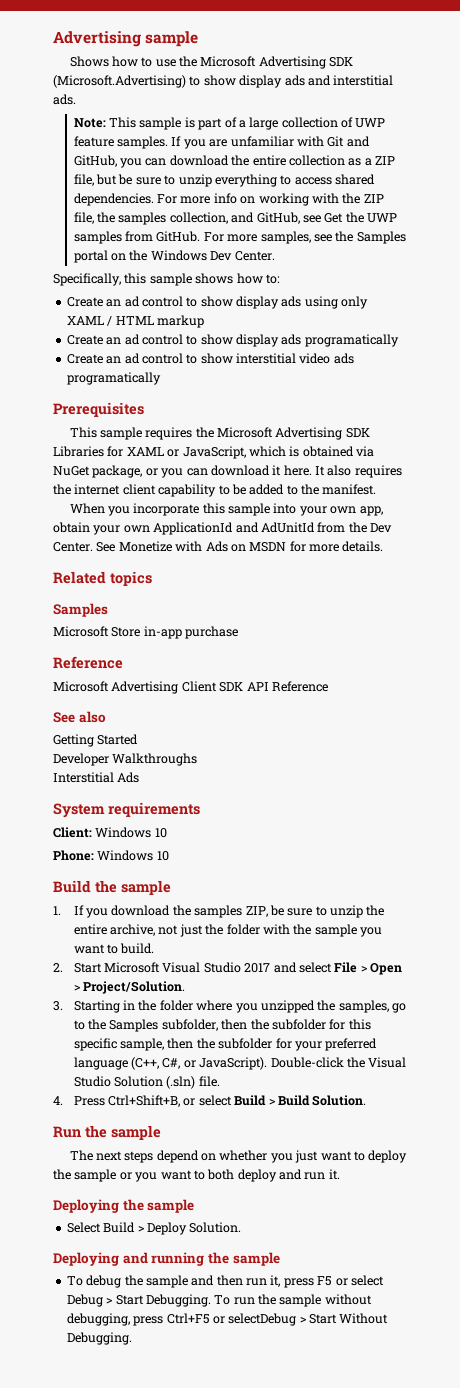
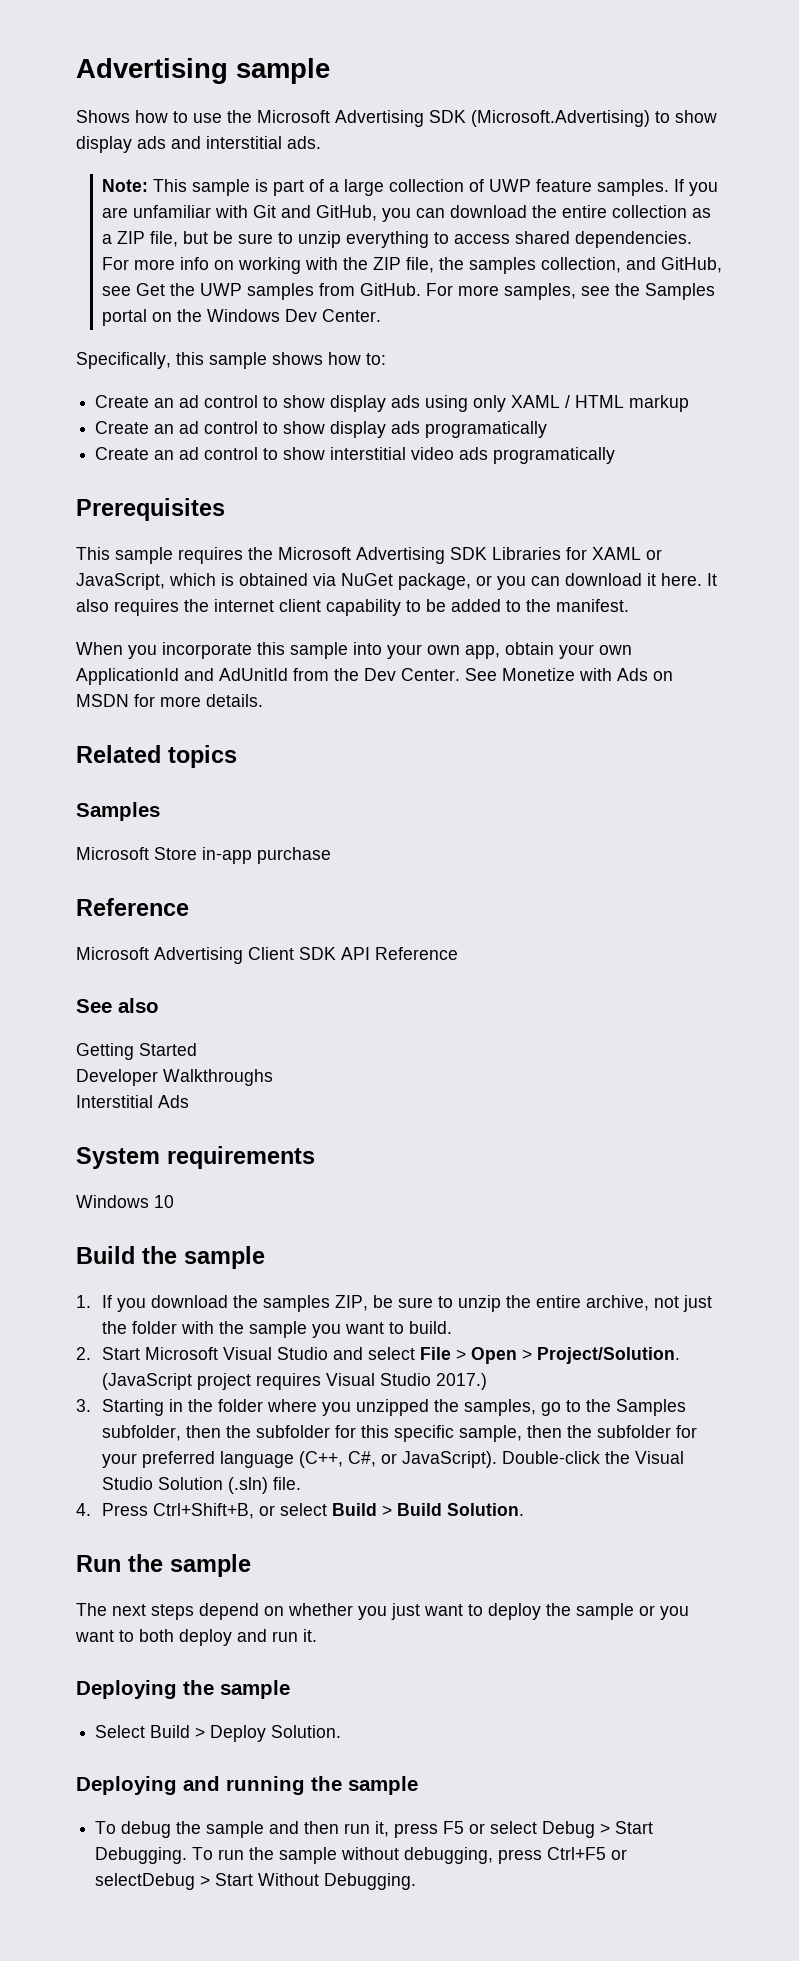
- Client: Windows 10
- Phone: Windows 10
+ Windows 10
- 2. Start Microsoft Visual Studio 2017 and select File > Open > Project/Solution.
+ 2. Start Microsoft Visual Studio and select File > Open > Project/Solution. (JavaScript project requires Visual Studio 2017.)

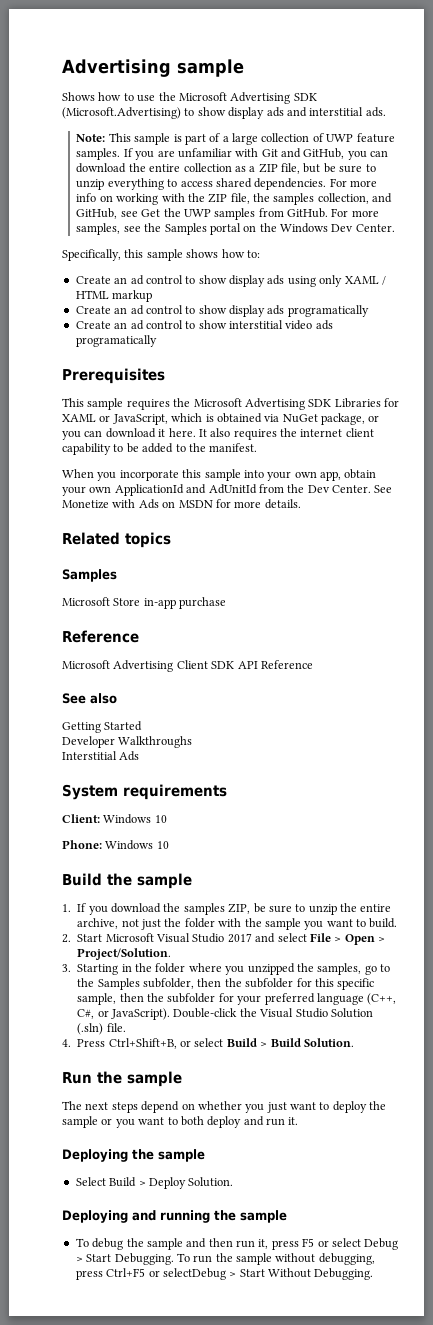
- Windows 10
+ Client: Windows 10
+ Phone: Windows 10
- 2. Start Microsoft Visual Studio and select File > Open > Project/Solution. (JavaScript project requires Visual Studio 2017.)
+ 2. Start Microsoft Visual Studio 2017 and select File > Open > Project/Solution.

